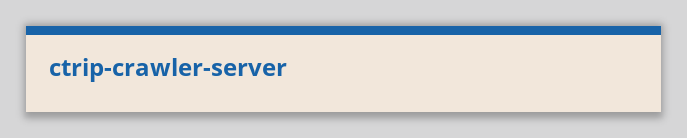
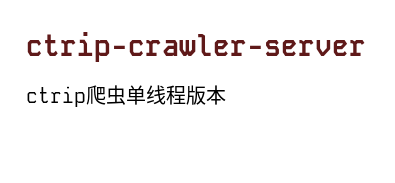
+ ctrip爬虫单线程版本

